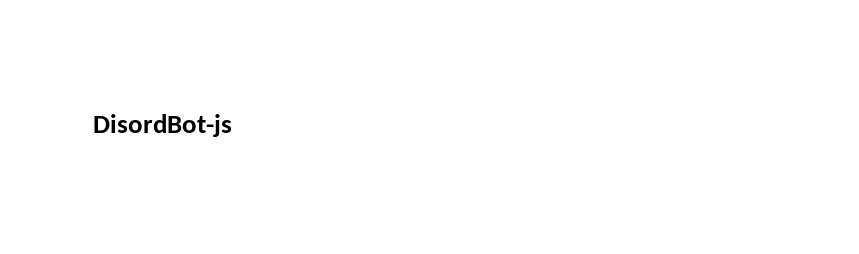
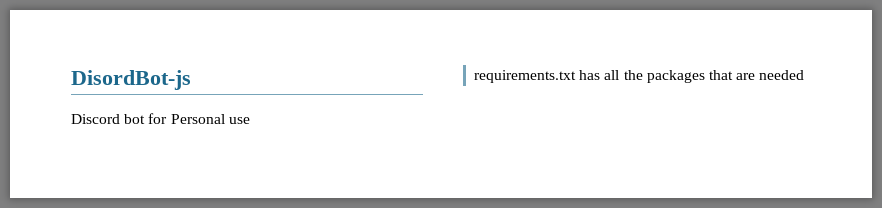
+ Discord bot for Personal use
+ requirements.txt has all the packages that are needed

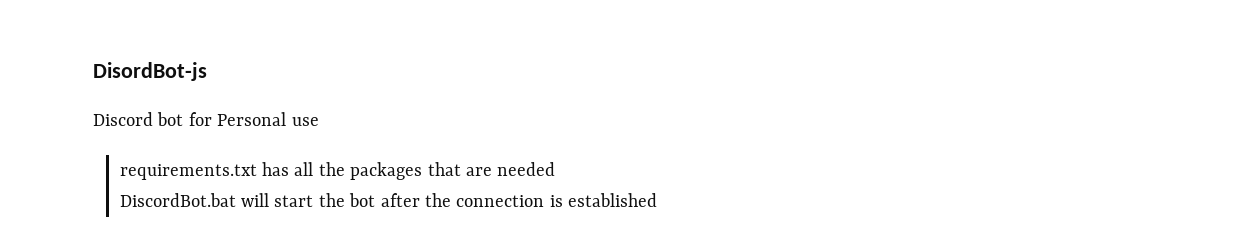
+ DiscordBot.bat will start the bot after the connection is established

